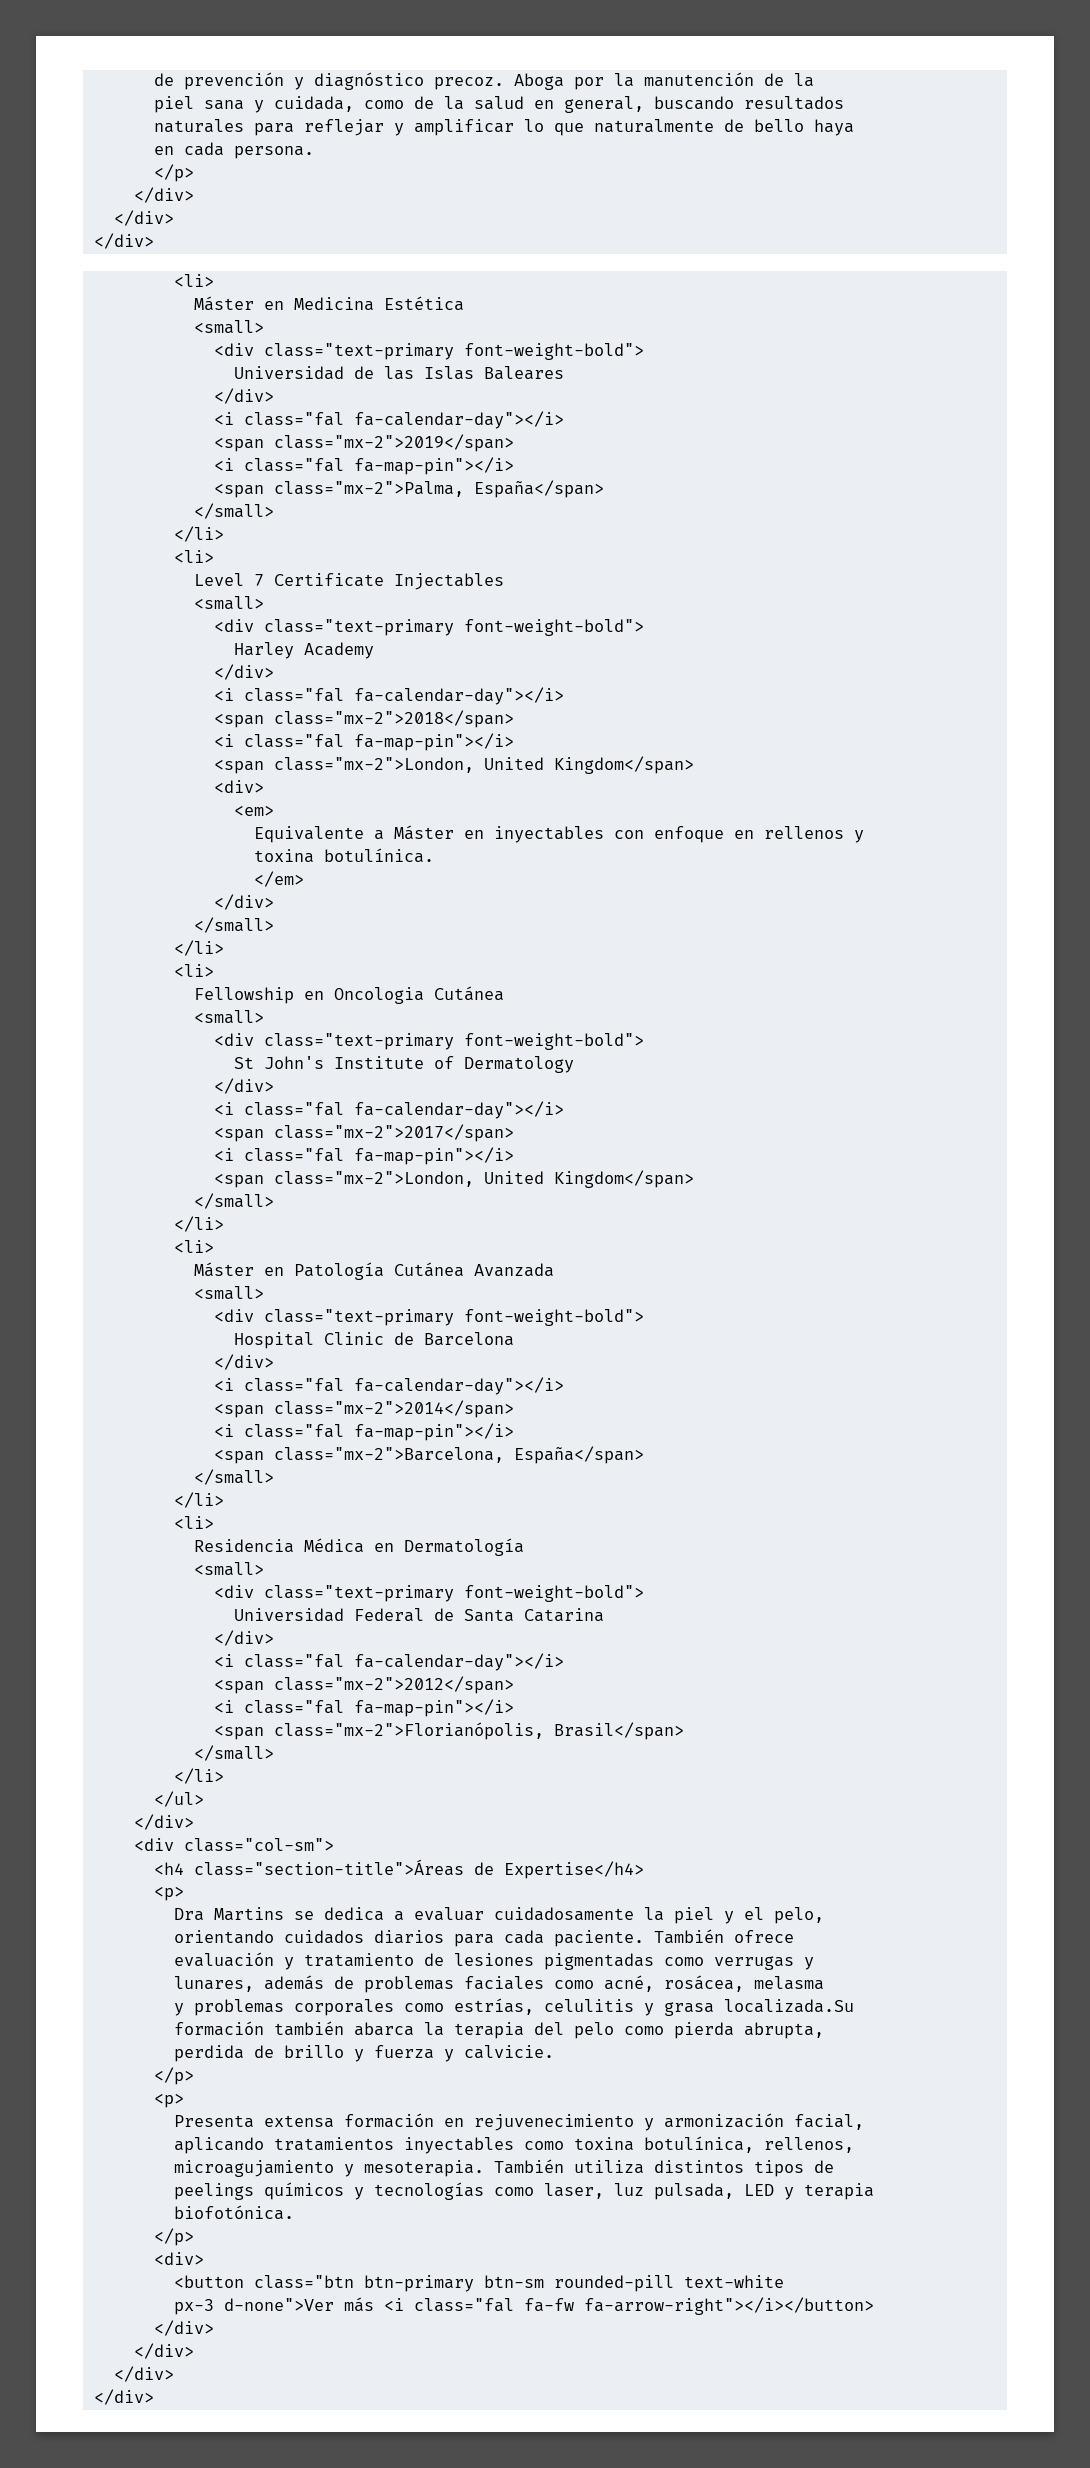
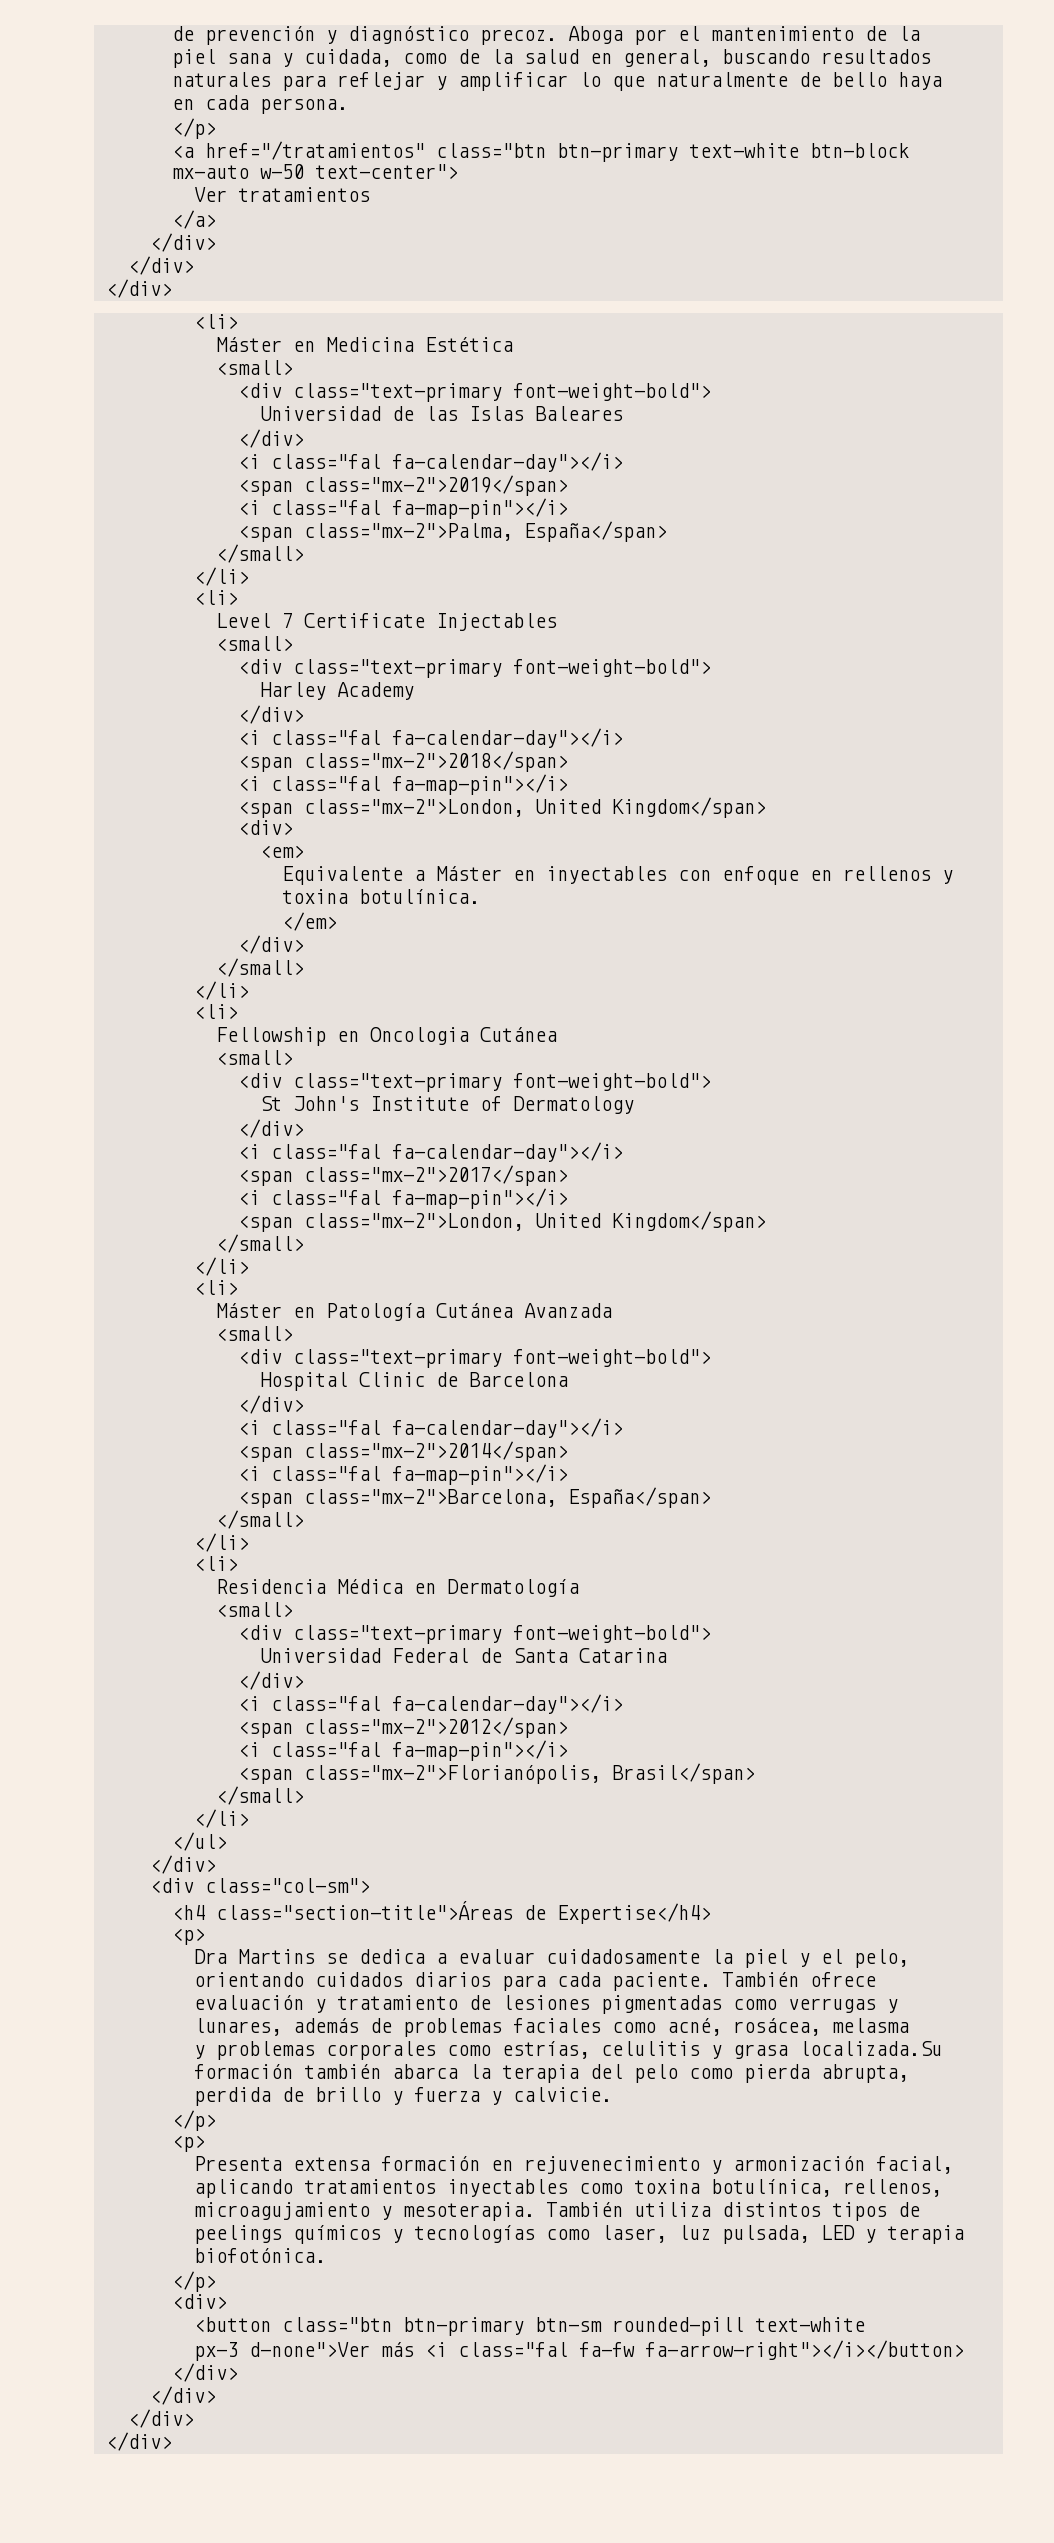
- Aboga por la manutención de la
+ Aboga por el mantenimiento de la
+ <a href="/tratamientos" class="btn btn-primary text-white btn-block mx-auto w-50 text-center">
+ Ver tratamientos
+ </a>

